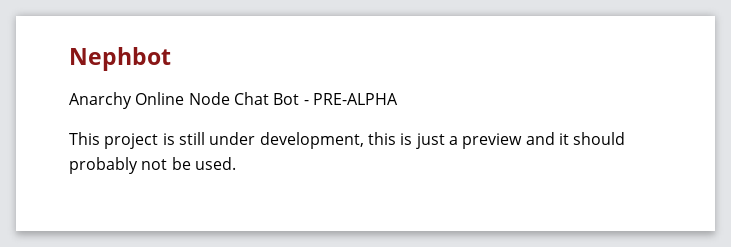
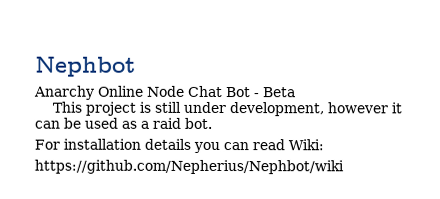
- Anarchy Online Node Chat Bot - PRE-ALPHA
+ Anarchy Online Node Chat Bot - Beta
- This project is still under development, this is just a preview and it should probably not be used.
+ This project is still under development, however it can be used as a raid bot.
+ For installation details you can read Wiki:
+ https://github.com/Nepherius/Nephbot/wiki

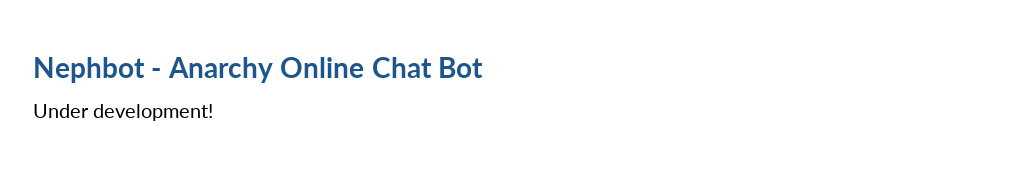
- Nephbot
- Anarchy Online Node Chat Bot - Beta
- This project is still under development, however it can be used as a raid bot.
- For installation details you can read Wiki:
- https://github.com/Nepherius/Nephbot/wiki
+ Nephbot - Anarchy Online Chat Bot
+ Under development!

